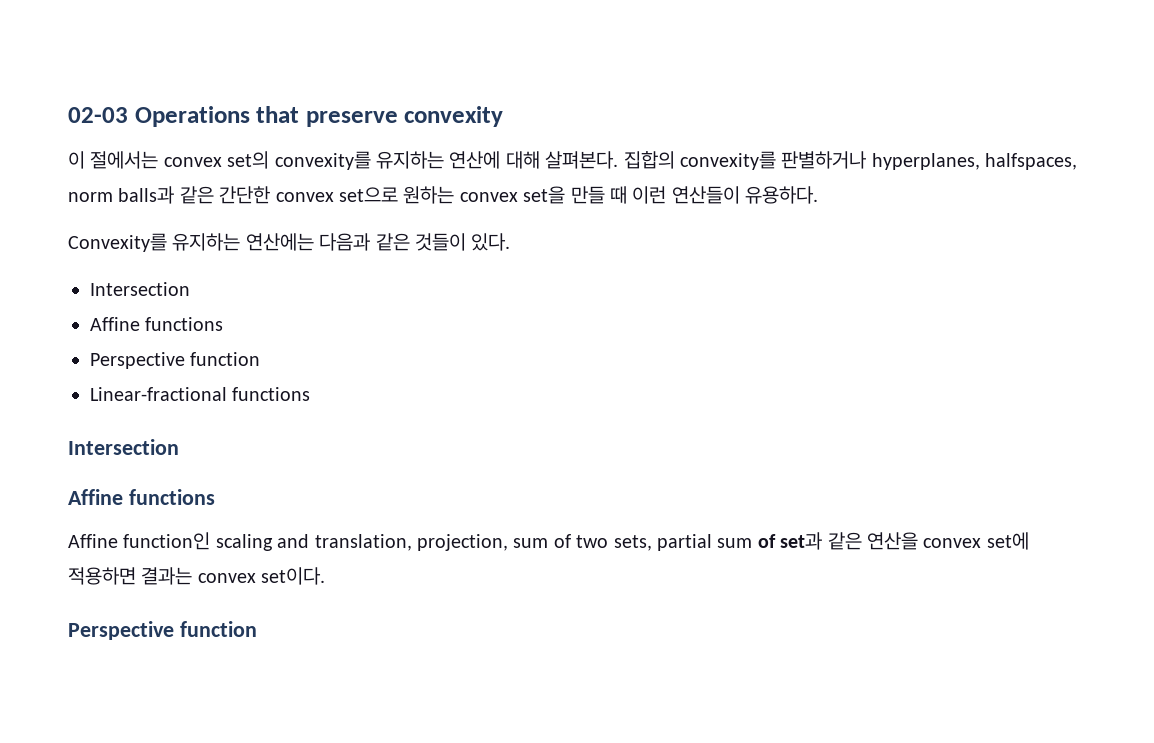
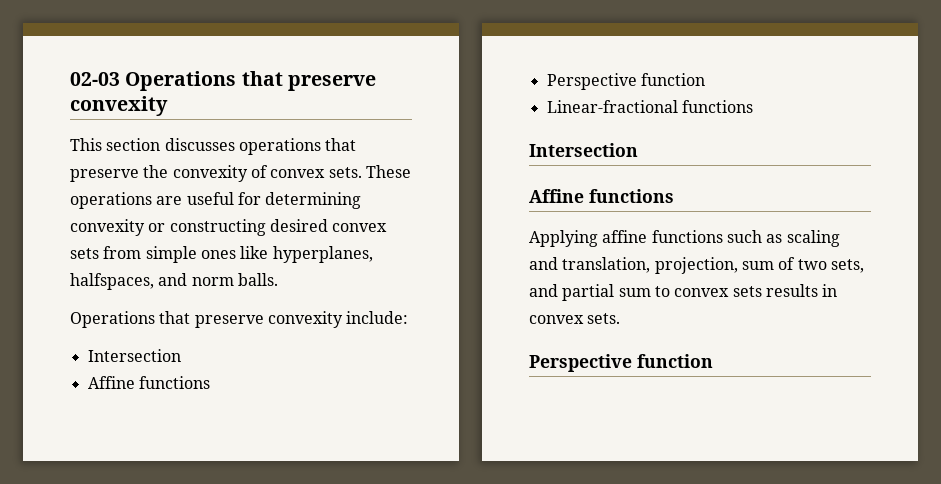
- 이 절에서는 convex set의 convexity를 유지하는 연산에 대해 살펴본다. 집합의 convexity를 판별하거나 hyperplanes, halfspaces, norm balls과 같은 간단한 convex set으로 원하는 convex set을 만들 때 이런 연산들이 유용하다.
- Convexity를 유지하는 연산에는 다음과 같은 것들이 있다.
+ This section discusses operations that preserve the convexity of convex sets. These operations are useful for determining convexity or constructing desired convex sets from simple ones like hyperplanes, halfspaces, and norm balls.
+ Operations that preserve convexity include:
- Affine function인 scaling and translation, projection, sum of two sets, partial sum of set과 같은 연산을 convex set에 적용하면 결과는 convex set이다.
+ Applying affine functions such as scaling and translation, projection, sum of two sets, and partial sum to convex sets results in convex sets.

